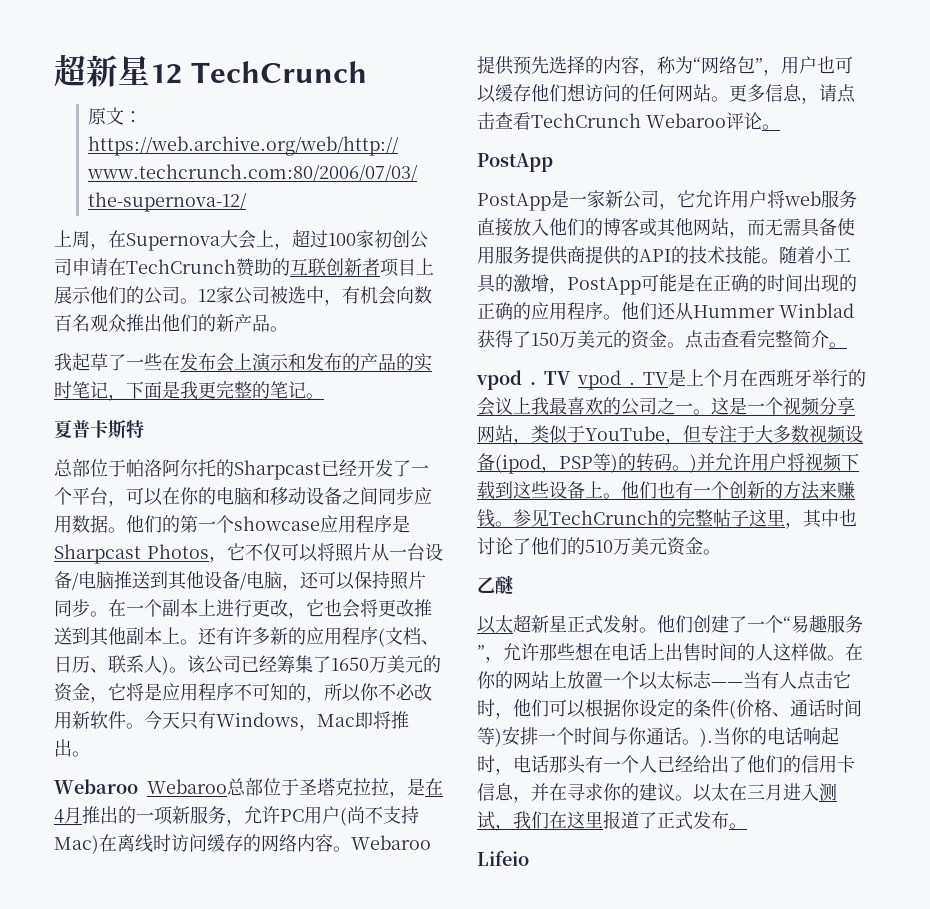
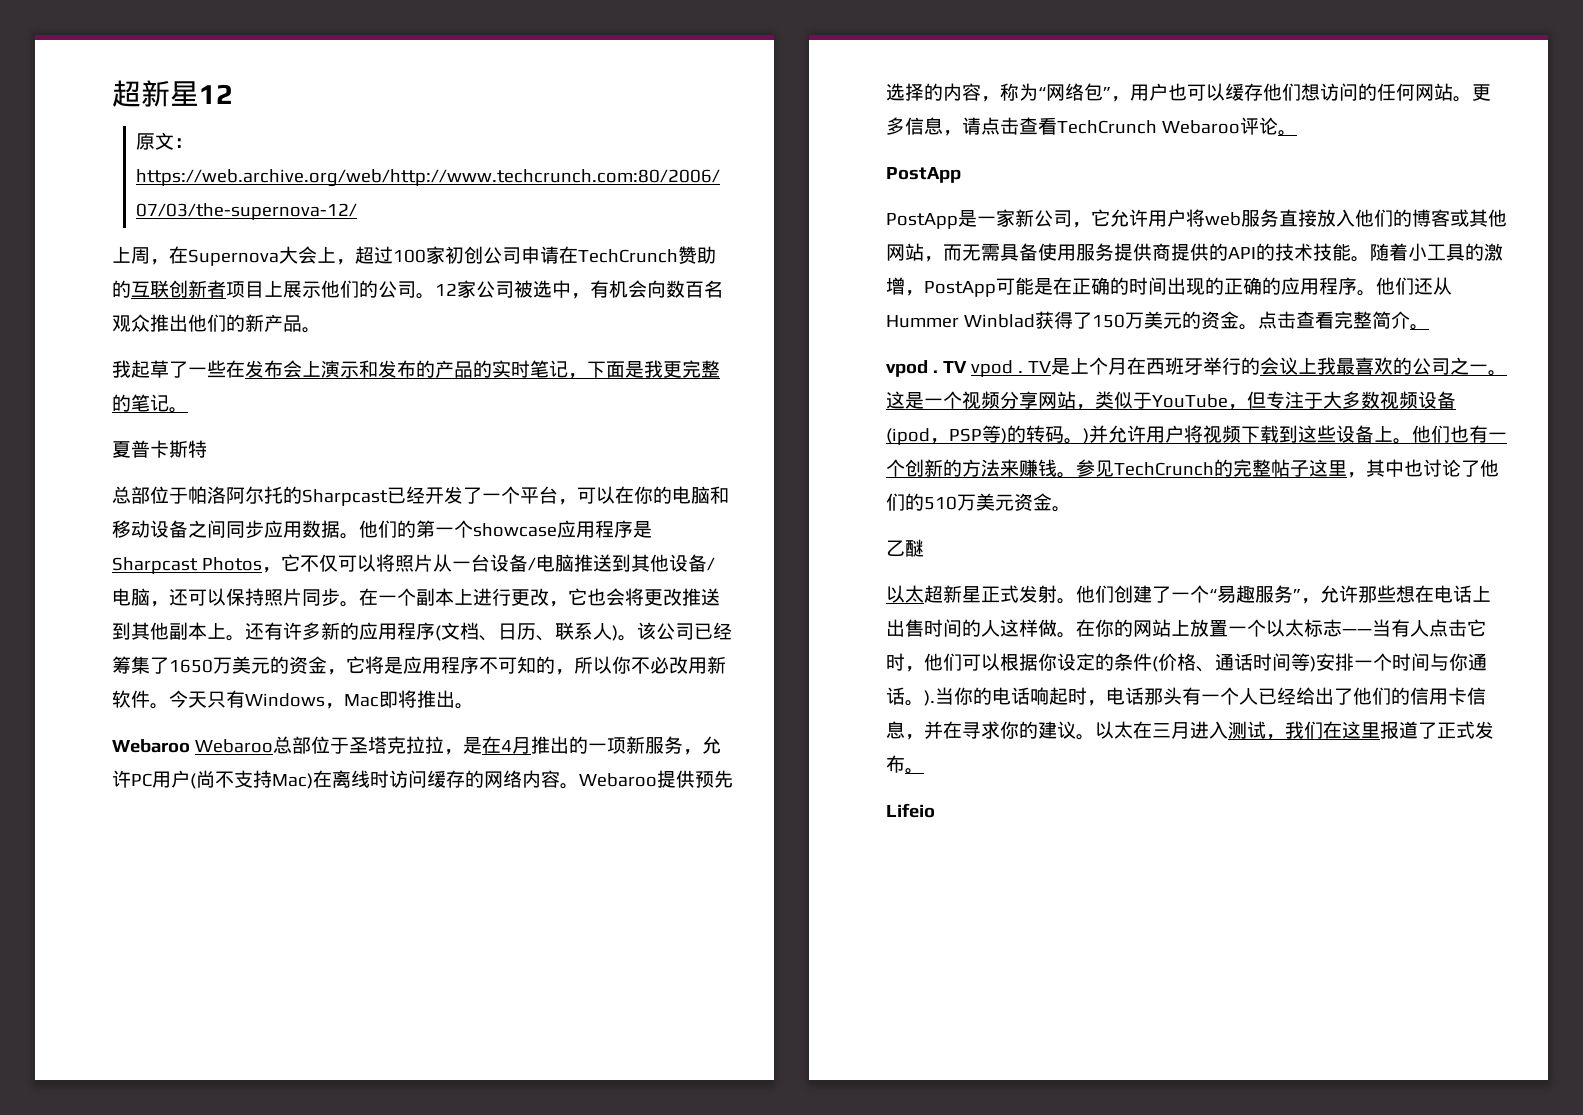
- 超新星12 TechCrunch
+ 超新星12

